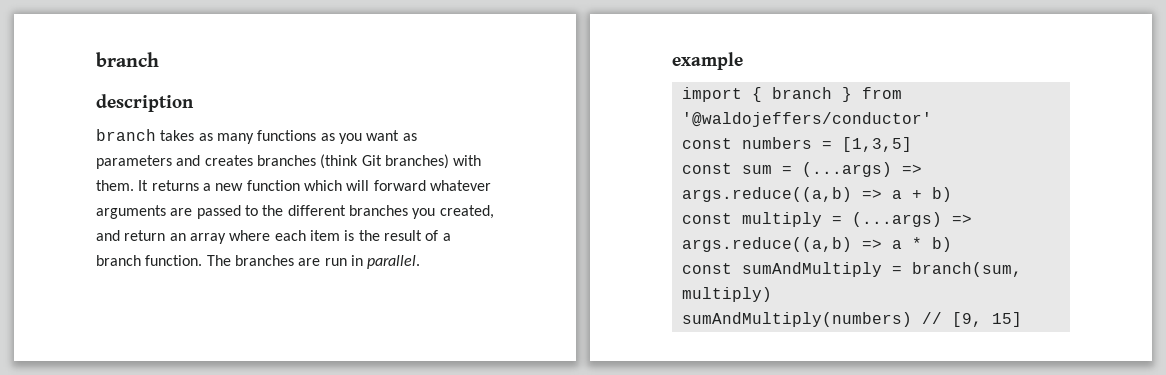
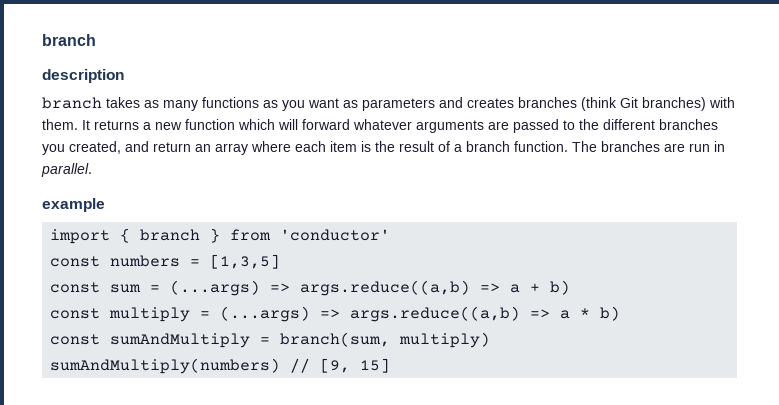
- import { branch } from '@waldojeffers/conductor'
+ import { branch } from 'conductor'

